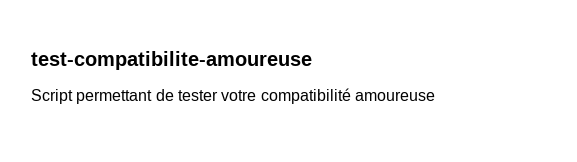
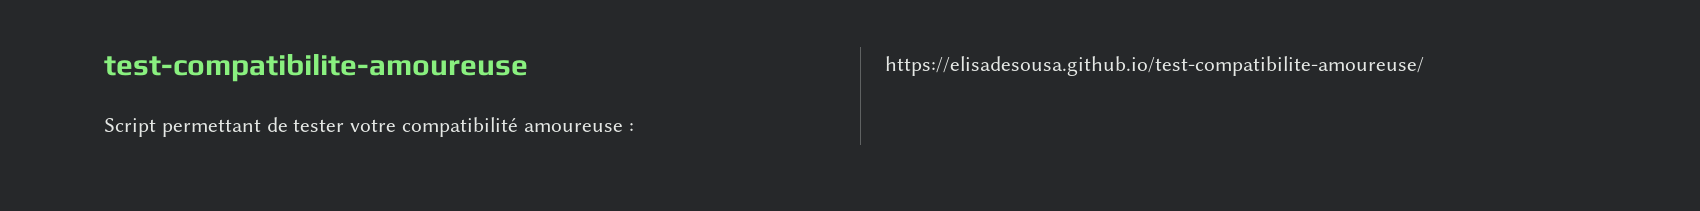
- Script permettant de tester votre compatibilité amoureuse
+ Script permettant de tester votre compatibilité amoureuse : https://elisadesousa.github.io/test-compatibilite-amoureuse/

